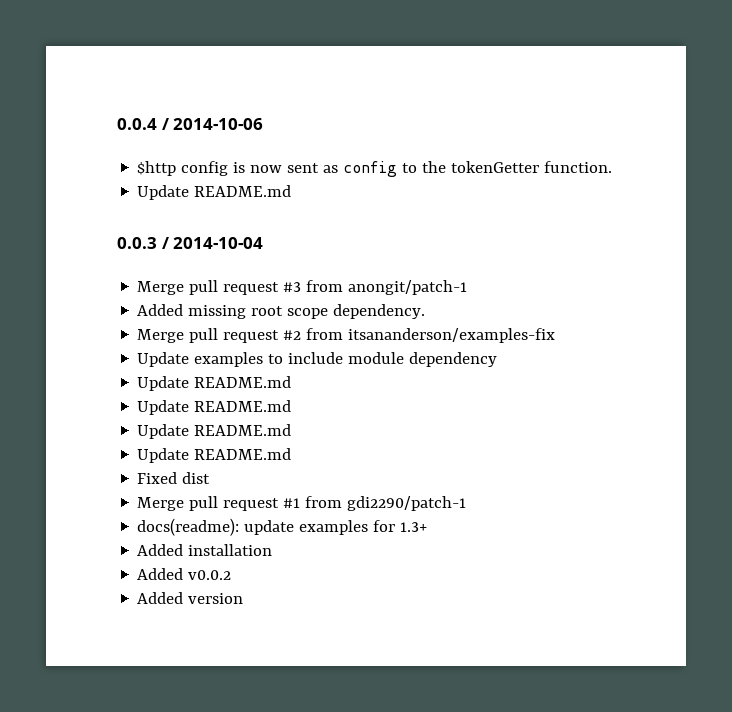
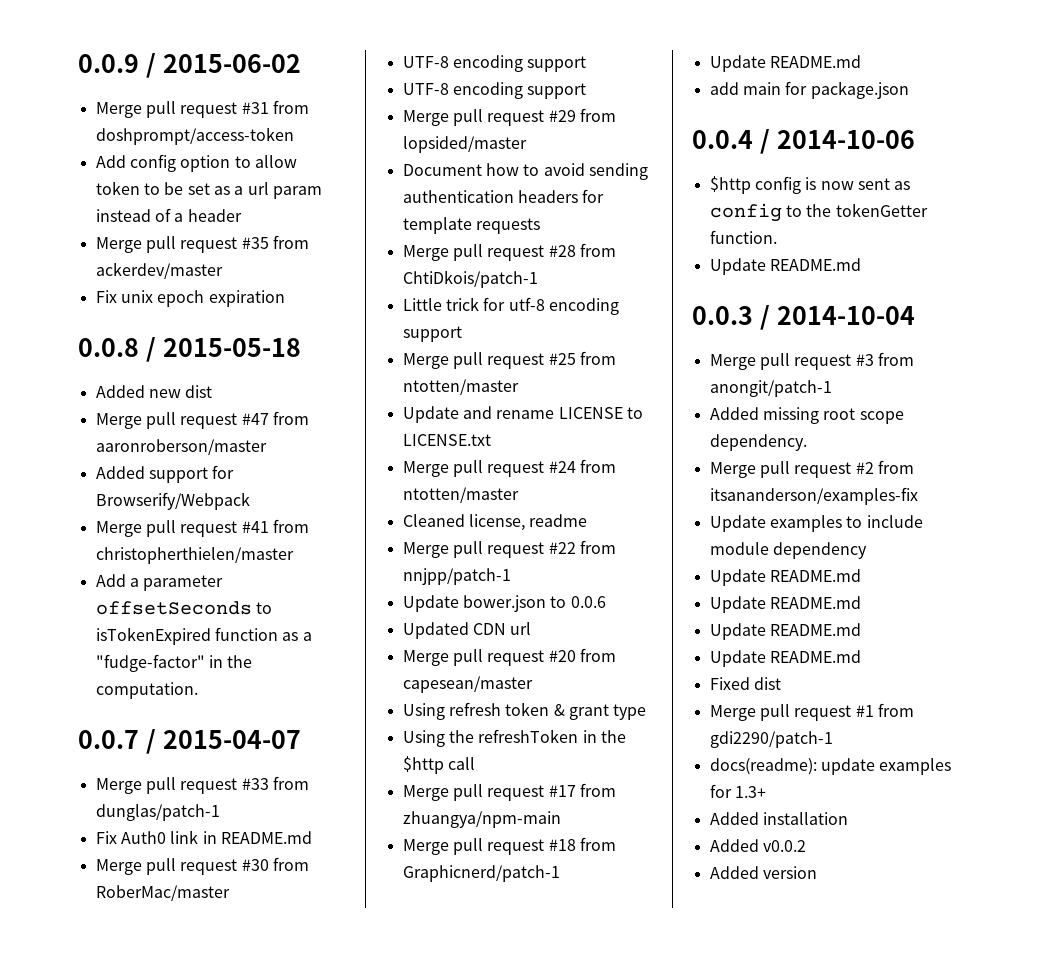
+ 0.0.9 / 2015-06-02
+ Merge pull request #31 from doshprompt/access-token
+ Add config option to allow token to be set as a url param instead of a header
+ Merge pull request #35 from ackerdev/master
+ Fix unix epoch expiration
+ 0.0.8 / 2015-05-18
+ Added new dist
+ Merge pull request #47 from aaronroberson/master
+ Added support for Browserify/Webpack
+ Merge pull request #41 from christopherthielen/master
+ Add a parameter offsetSeconds to isTokenExpired function as a "fudge-factor" in the computation.
+ 0.0.7 / 2015-04-07
+ Merge pull request #33 from dunglas/patch-1
+ Fix Auth0 link in README.md
+ Merge pull request #30 from RoberMac/master
+ UTF-8 encoding support
+ UTF-8 encoding support
+ Merge pull request #29 from lopsided/master
+ Document how to avoid sending authentication headers for template requests
+ Merge pull request #28 from ChtiDkois/patch-1
+ Little trick for utf-8 encoding support
+ Merge pull request #25 from ntotten/master
+ Update and rename LICENSE to LICENSE.txt
+ Merge pull request #24 from ntotten/master
+ Cleaned license, readme
+ Merge pull request #22 from nnjpp/patch-1
+ Update bower.json to 0.0.6
+ Updated CDN url
+ Merge pull request #20 from capesean/master
+ Using refresh token & grant type
+ Using the refreshToken in the $http call
+ Merge pull request #17 from zhuangya/npm-main
+ Merge pull request #18 from Graphicnerd/patch-1
+ Update README.md
+ add main for package.json

